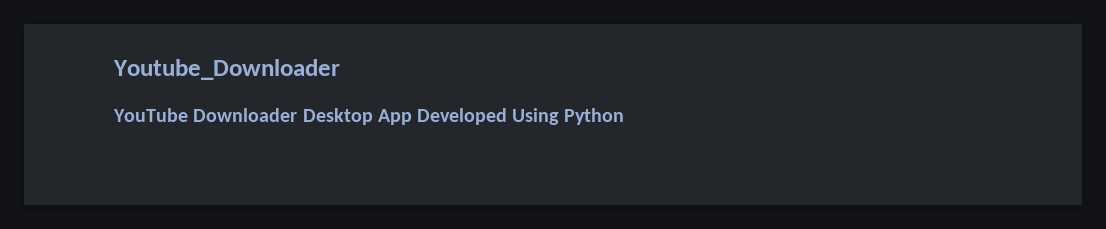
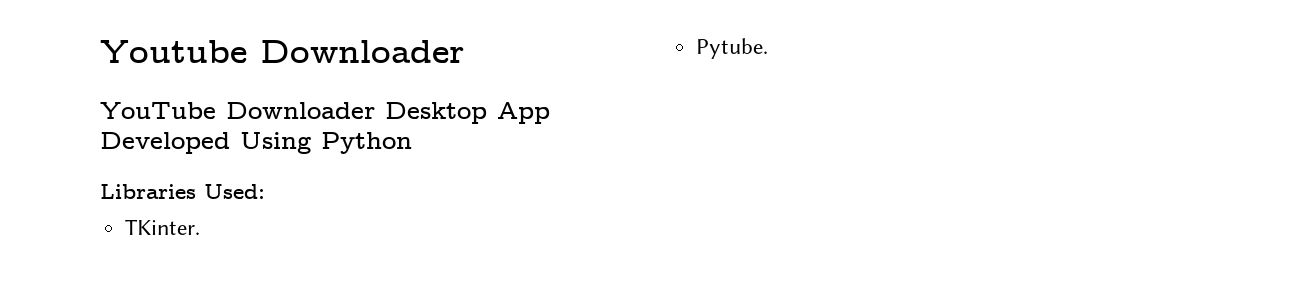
- Youtube_Downloader
+ Youtube Downloader
+ Libraries Used:
+ TKinter.
+ Pytube.

